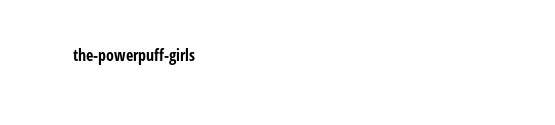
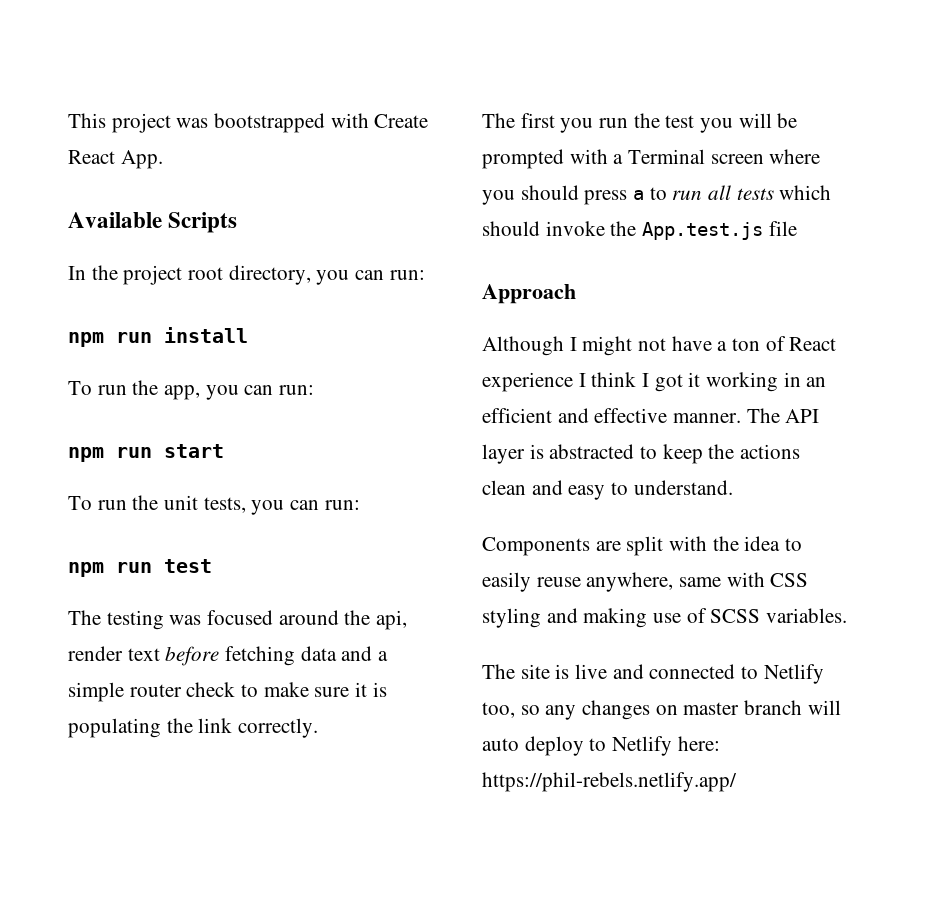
- the-powerpuff-girls
+ This project was bootstrapped with Create React App.
+ Available Scripts
+ In the project root directory, you can run:
+ npm run install
+ To run the app, you can run:
+ npm run start
+ To run the unit tests, you can run:
+ npm run test
+ The testing was focused around the api, render text before fetching data and a simple router check to make sure it is populating the link correctly.
+ The first you run the test you will be prompted with a Terminal screen where you should press a to run all tests which should invoke the App.test.js file
+ Approach
+ Although I might not have a ton of React experience I think I got it working in an efficient and effective manner. The API layer is abstracted to keep the actions clean and easy to understand.
+ Components are split with the idea to easily reuse anywhere, same with CSS styling and making use of SCSS variables.
+ The site is live and connected to Netlify too, so any changes on master branch will auto deploy to Netlify here: https://phil-rebels.netlify.app/

